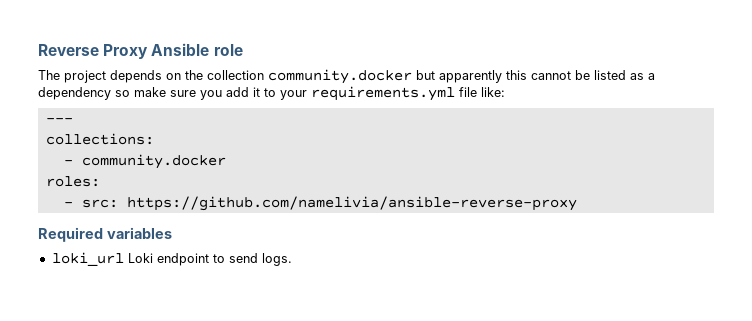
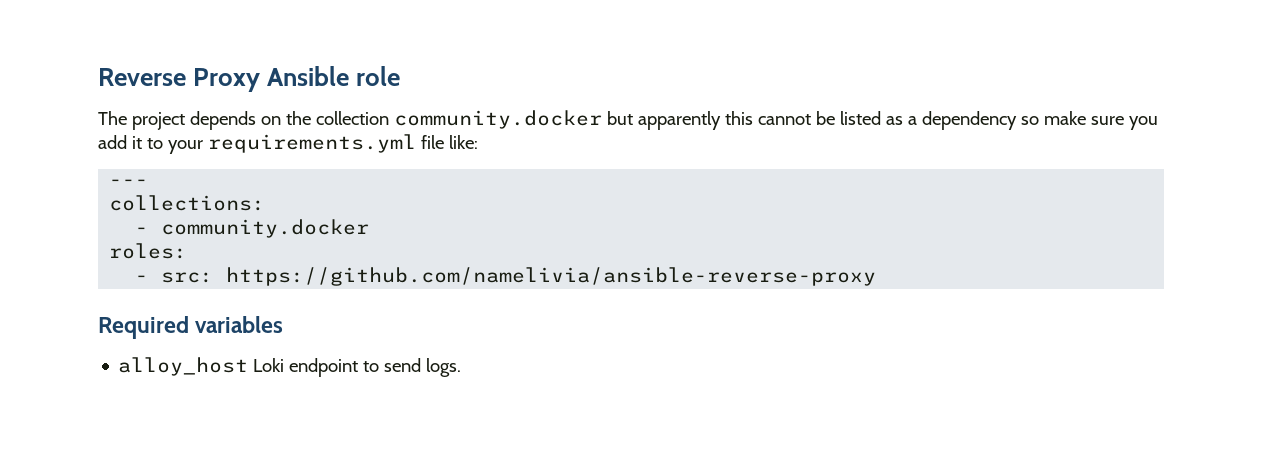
- loki_url Loki endpoint to send logs.
+ alloy_host Loki endpoint to send logs.

